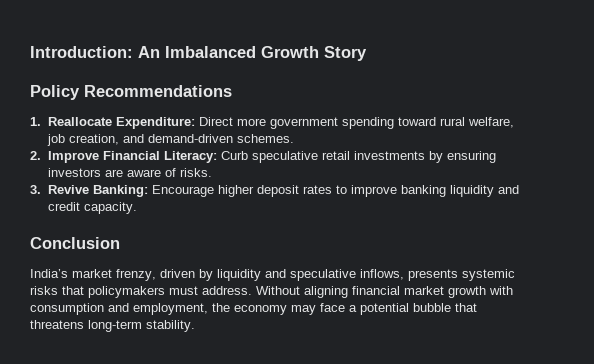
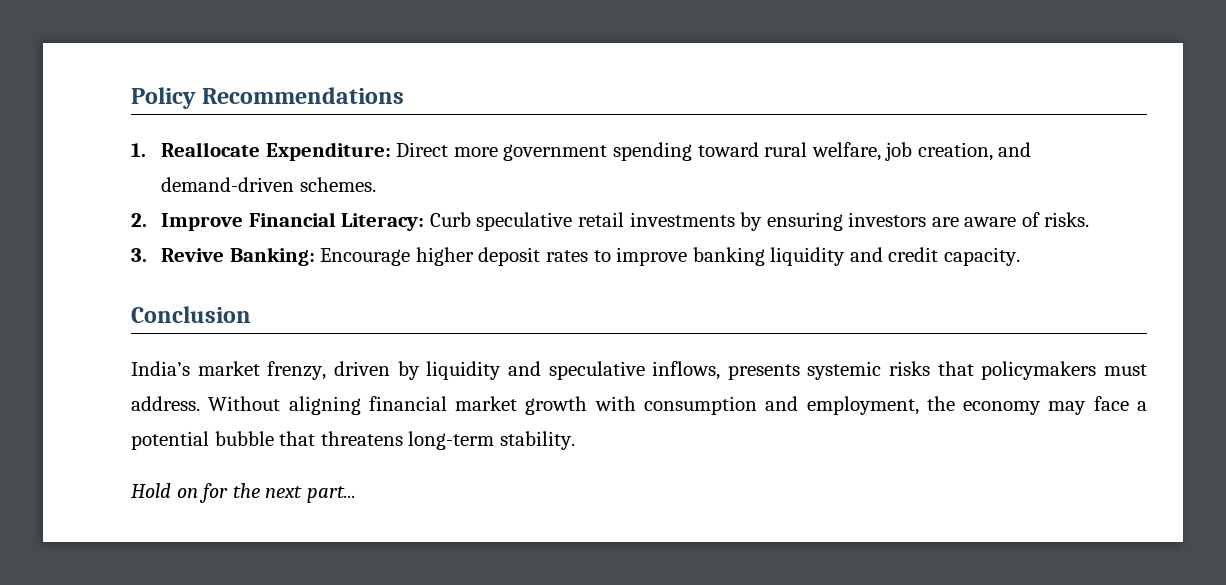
- Introduction: An Imbalanced Growth Story
+ Hold on for the next part...

